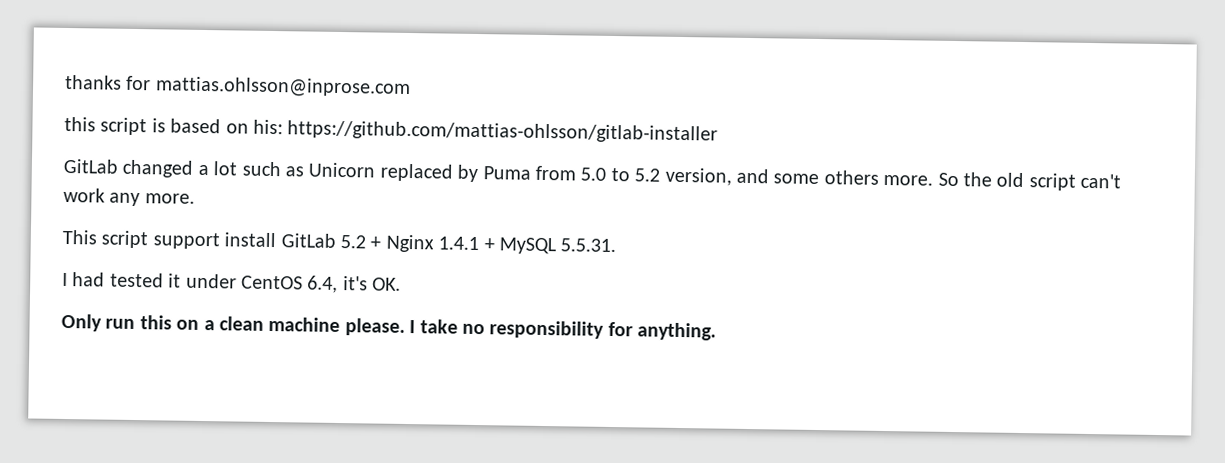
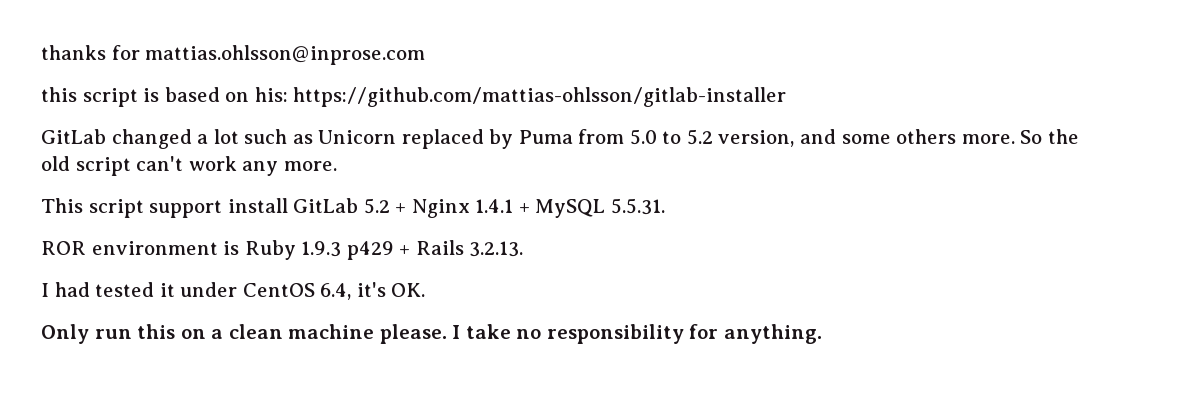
+ ROR environment is Ruby 1.9.3 p429 + Rails 3.2.13.

